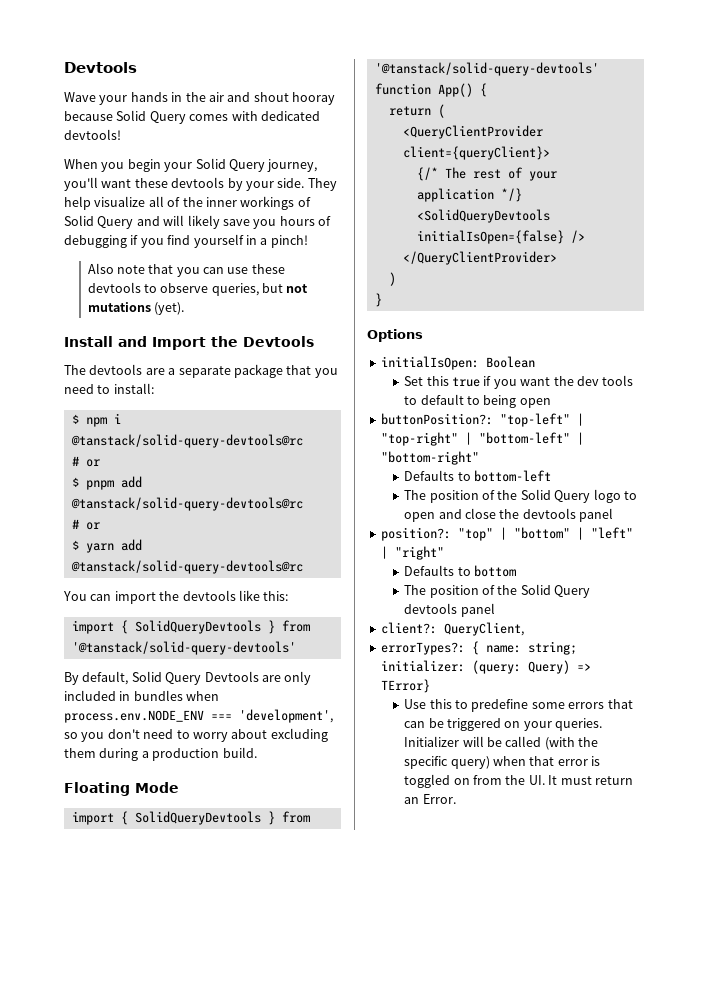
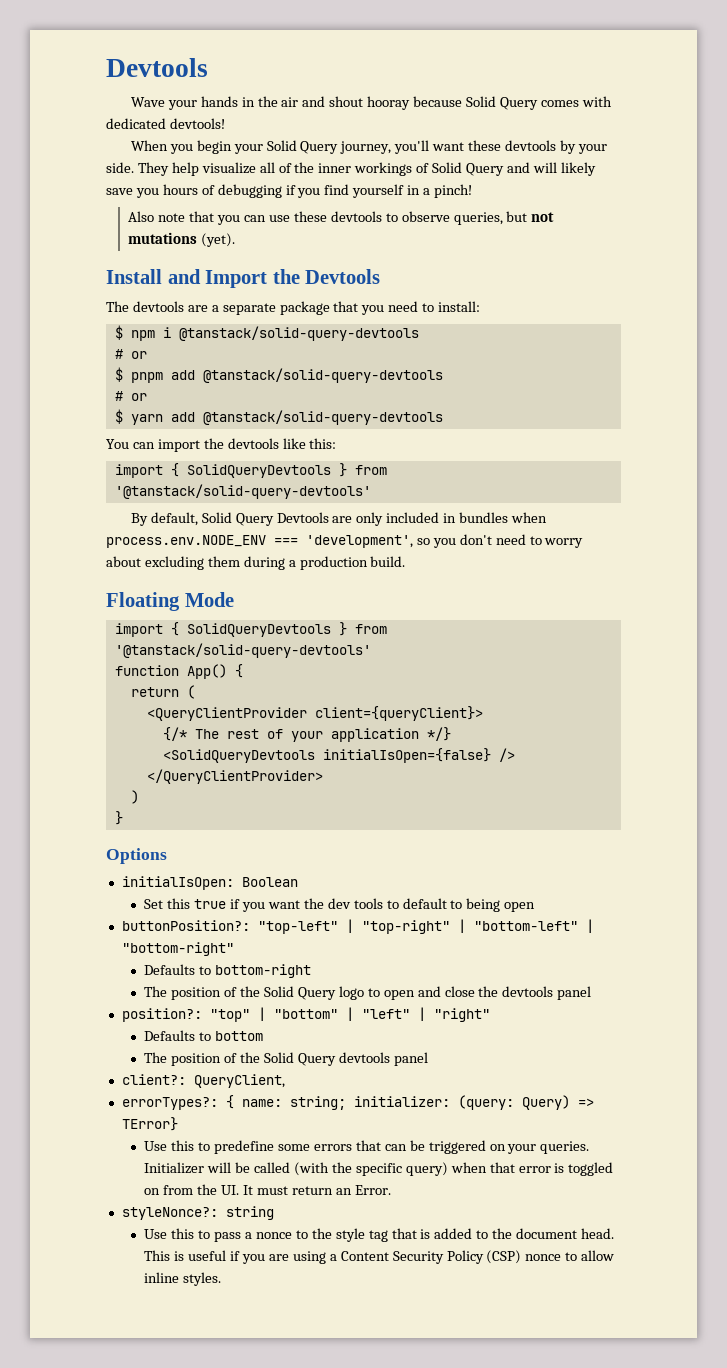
- $ npm i @tanstack/solid-query-devtools@rc
+ $ npm i @tanstack/solid-query-devtools
- $ pnpm add @tanstack/solid-query-devtools@rc
+ $ pnpm add @tanstack/solid-query-devtools
- $ yarn add @tanstack/solid-query-devtools@rc
+ $ yarn add @tanstack/solid-query-devtools
- Defaults to bottom-left
+ Defaults to bottom-right
+ styleNonce?: string
+ Use this to pass a nonce to the style tag that is added to the document head. This is useful if you are using a Content Security Policy (CSP) nonce to allow inline styles.

